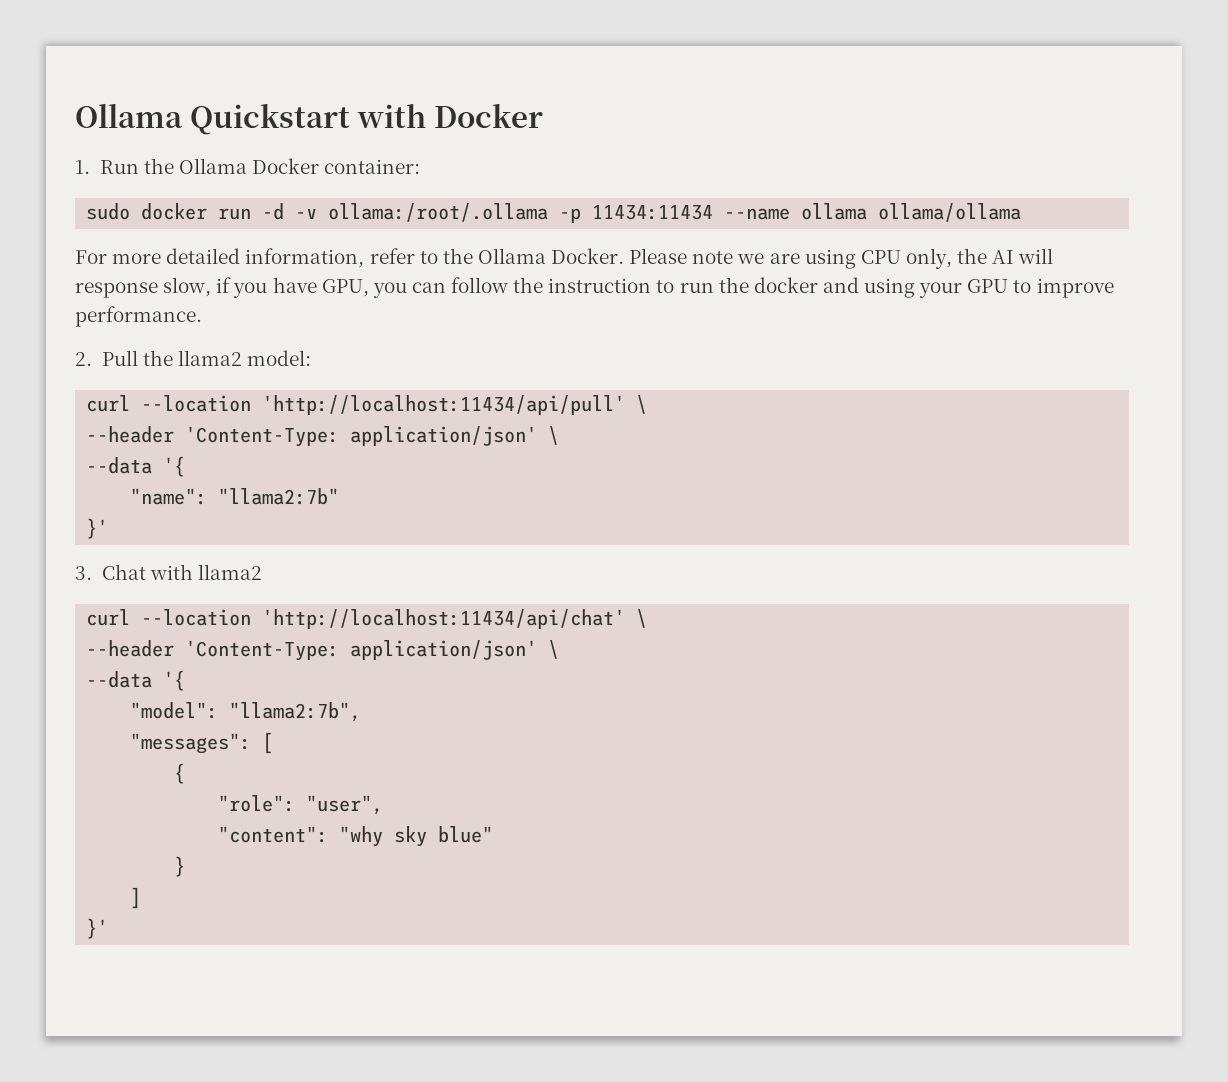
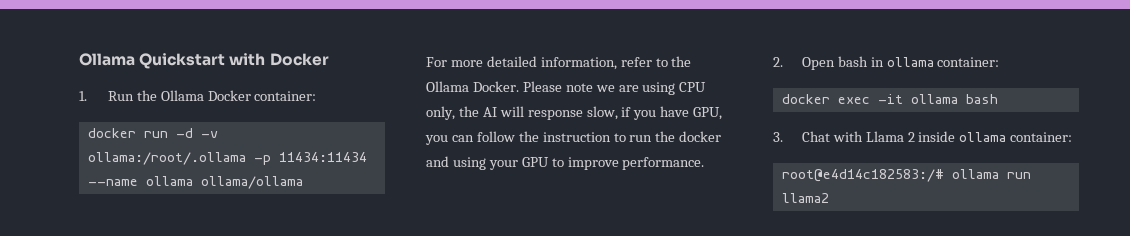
- sudo docker run -d -v ollama:/root/.ollama -p 11434:11434 --name ollama ollama/ollama
+ docker run -d -v ollama:/root/.ollama -p 11434:11434 --name ollama ollama/ollama
- 2. Pull the llama2 model:
- curl --location 'http://localhost:11434/api/pull' \
- --header 'Content-Type: application/json' \
- --data '{
- "name": "llama2:7b"
- }'
- 3. Chat with llama2
- curl --location 'http://localhost:11434/api/chat' \
- --header 'Content-Type: application/json' \
- --data '{
- "model": "llama2:7b",
- "messages": [
- {
- "role": "user",
- "content": "why sky blue"
- }
- ]
- }'
+ 2. Open bash in ollama container:
+ docker exec -it ollama bash
+ 3. Chat with Llama 2 inside ollama container:
+ root@e4d14c182583:/# ollama run llama2

